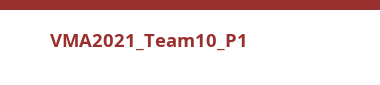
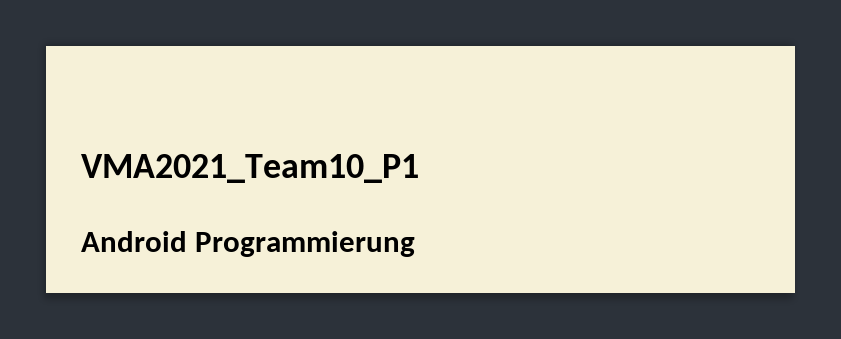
+ Android Programmierung

